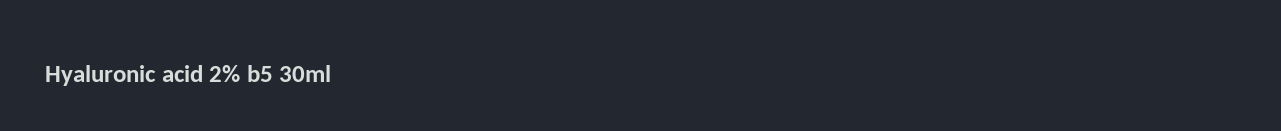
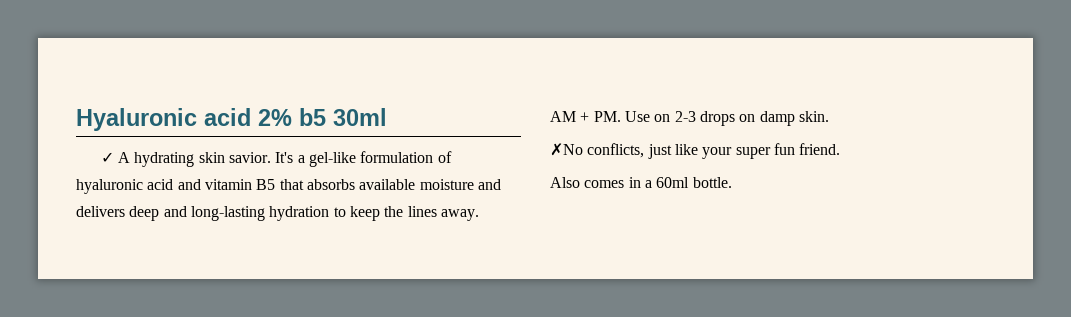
+ ✓ A hydrating skin savior. It's a gel-like formulation of hyaluronic acid and vitamin B5 that absorbs available moisture and delivers deep and long-lasting hydration to keep the lines away.
+ AM + PM. Use on 2-3 drops on damp skin.
+ ✗No conflicts, just like your super fun friend.
+ Also comes in a 60ml bottle.

